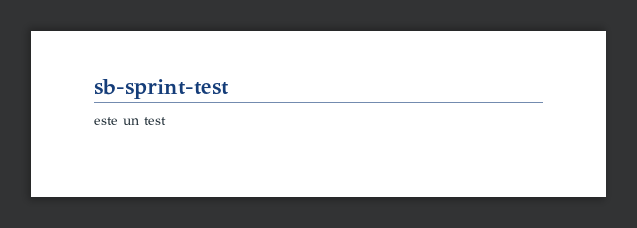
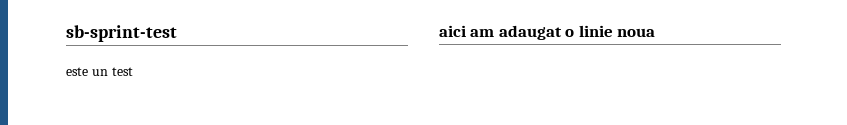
+ aici am adaugat o linie noua

